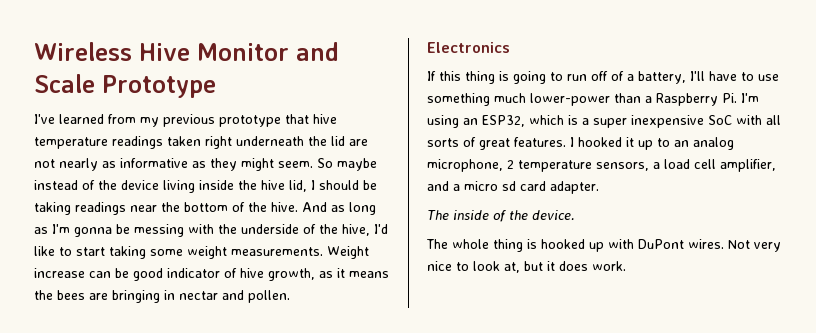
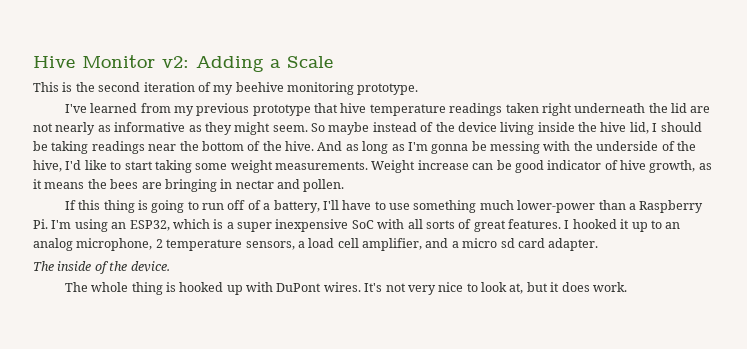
- Wireless Hive Monitor and Scale Prototype
+ Hive Monitor v2: Adding a Scale
+ This is the second iteration of my beehive monitoring prototype.
- Electronics
- Not very nice to look at, but it does work.
+ It's not very nice to look at, but it does work.

